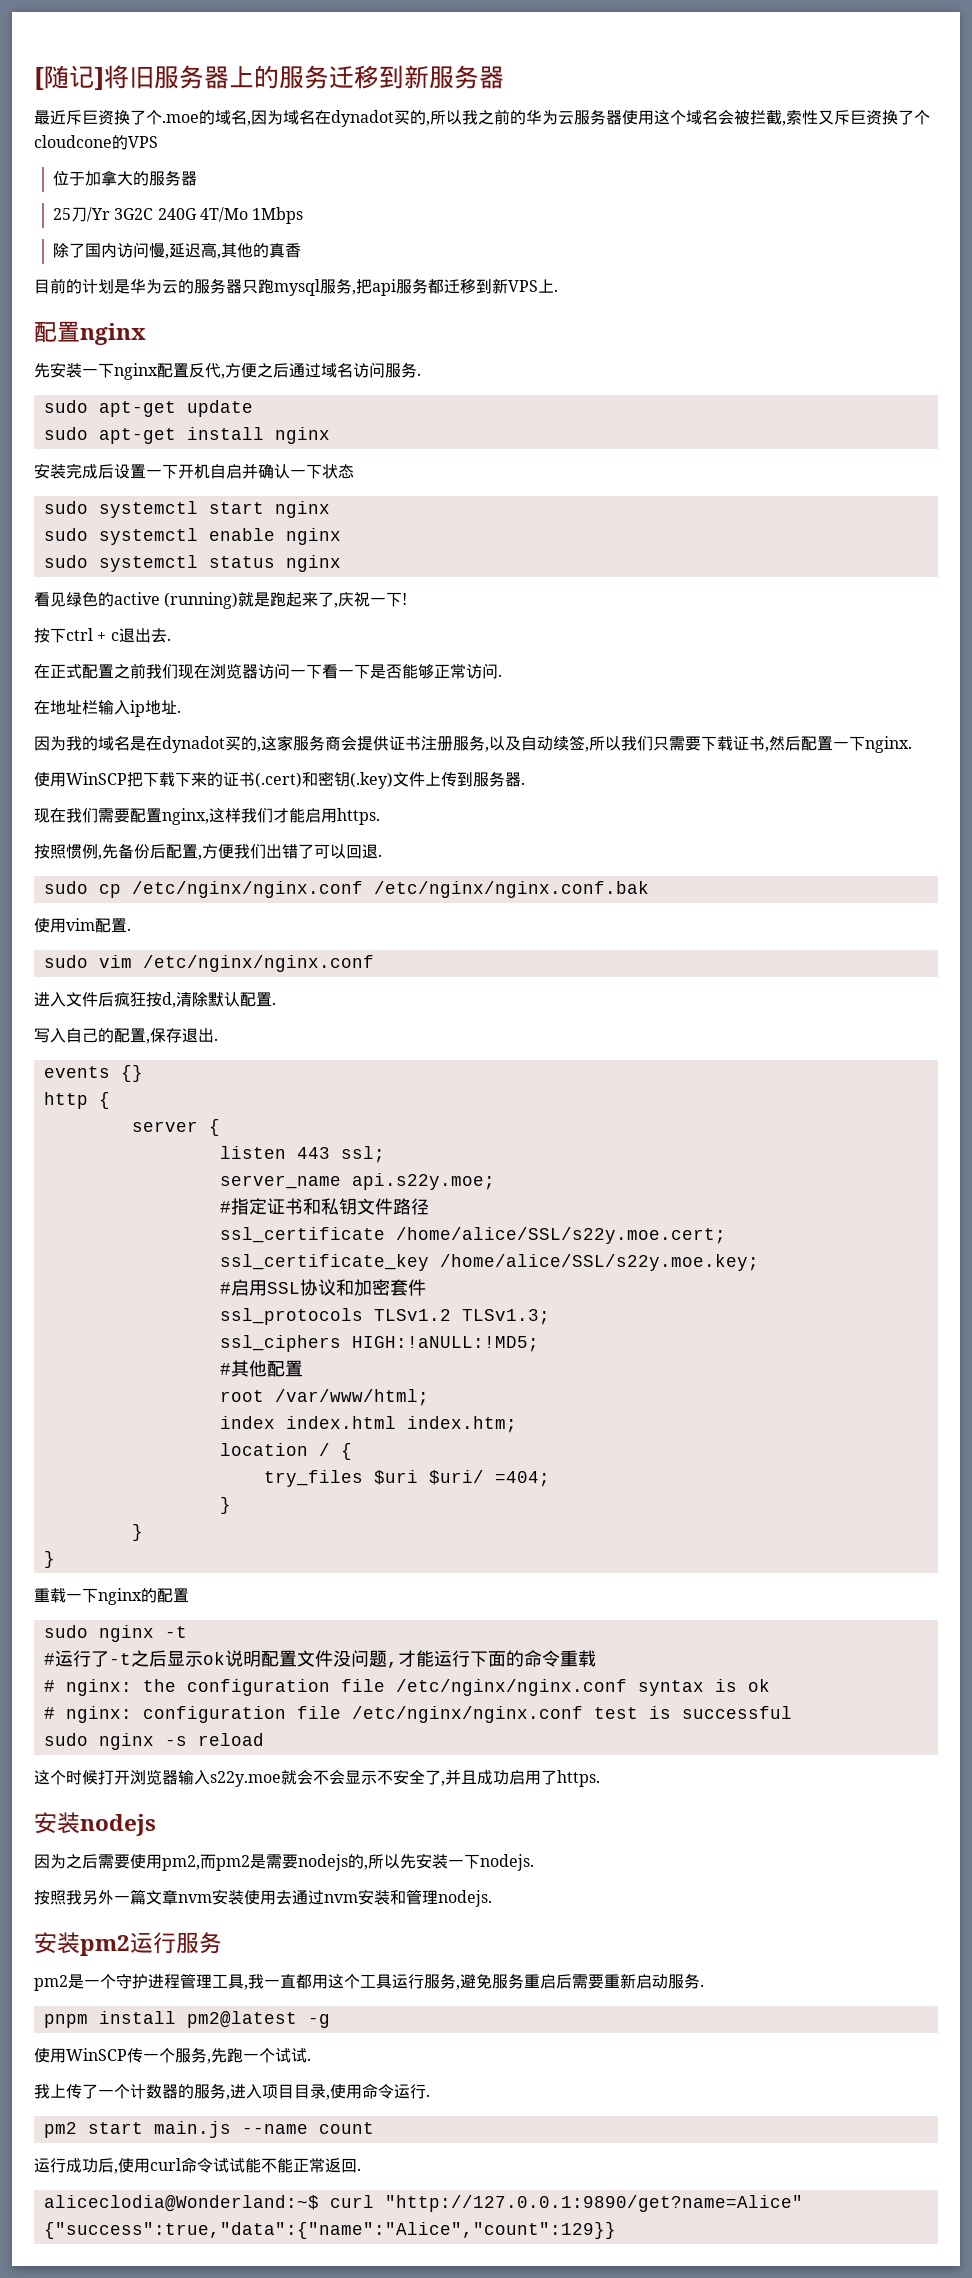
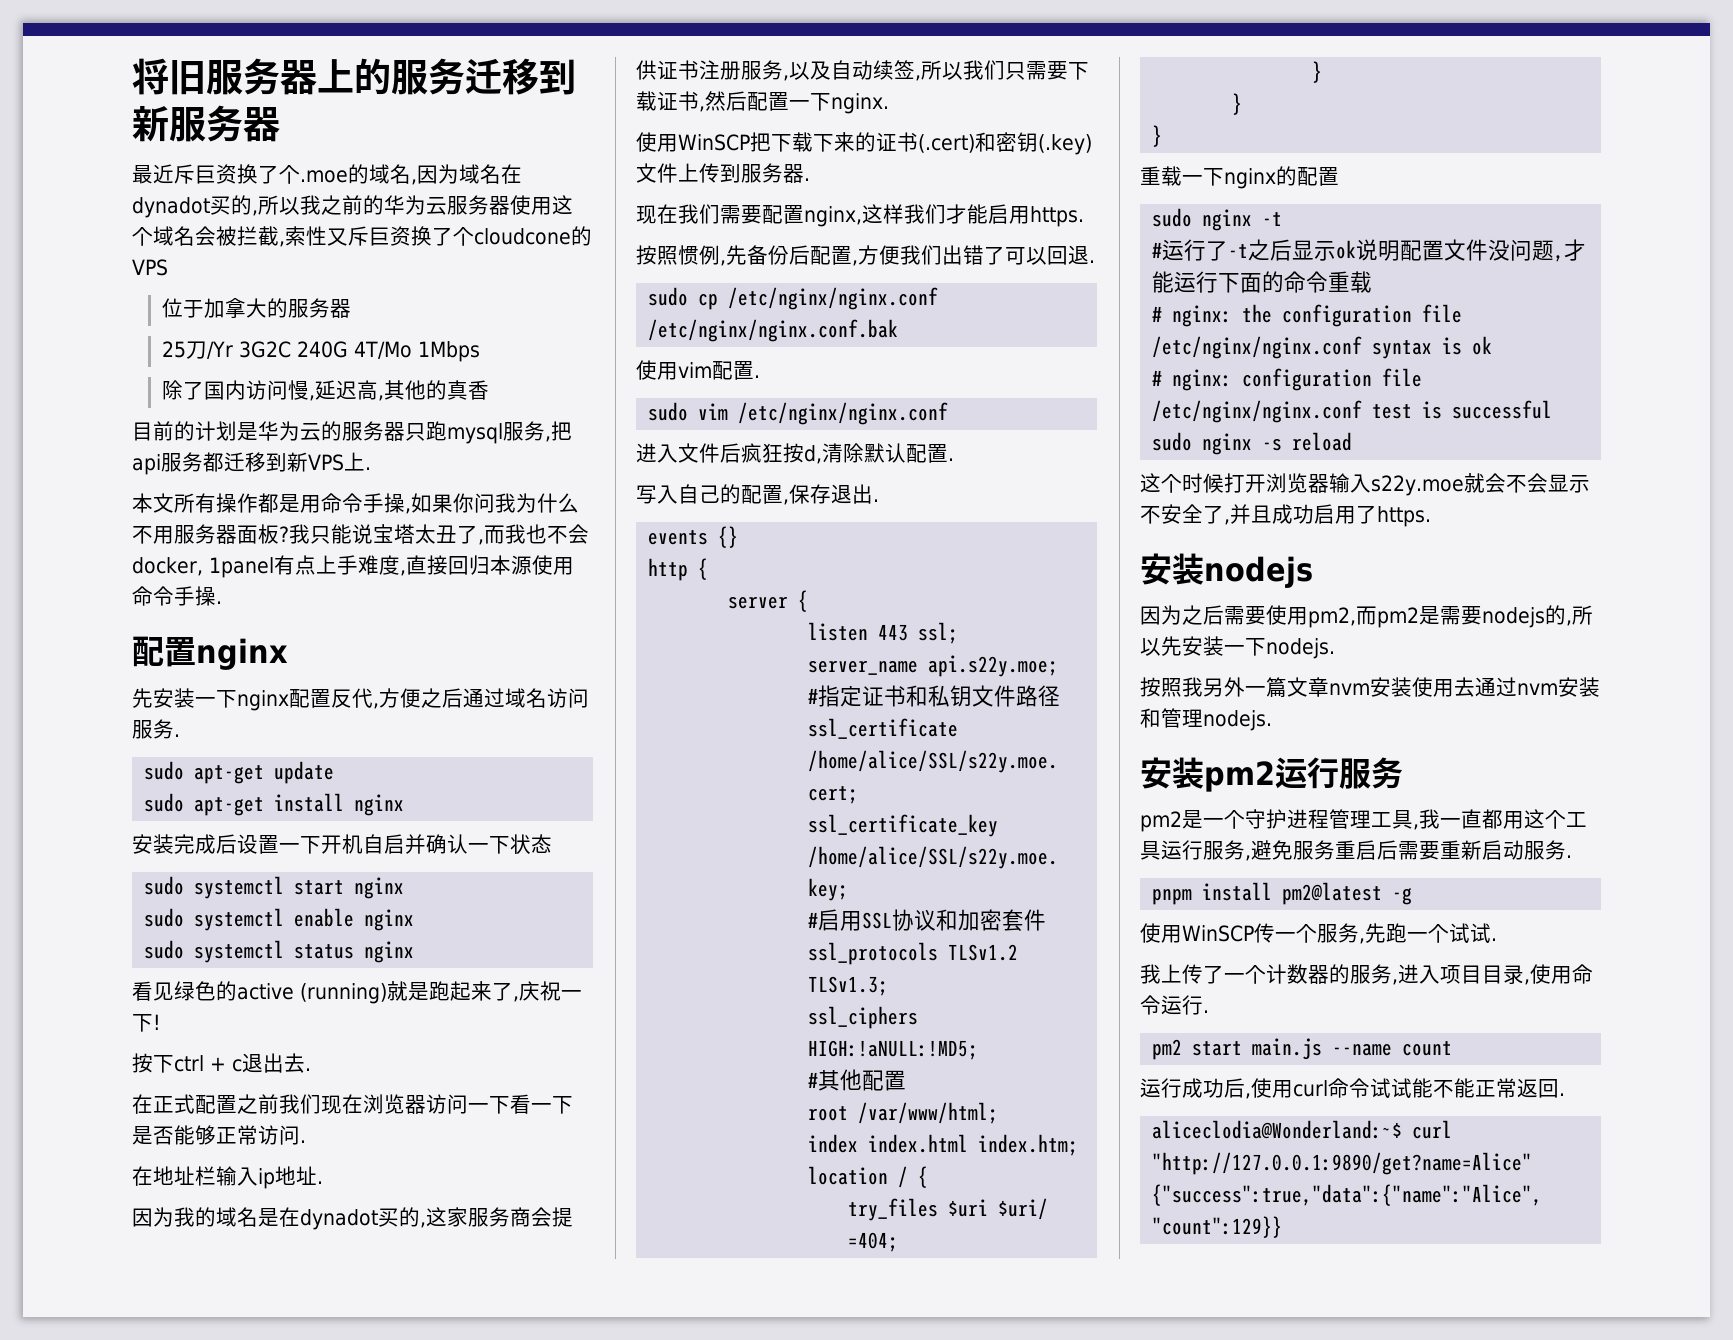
- [随记]将旧服务器上的服务迁移到新服务器
+ 将旧服务器上的服务迁移到新服务器
+ 本文所有操作都是用命令手操,如果你问我为什么不用服务器面板?我只能说宝塔太丑了,而我也不会docker, 1panel有点上手难度,直接回归本源使用命令手操.

